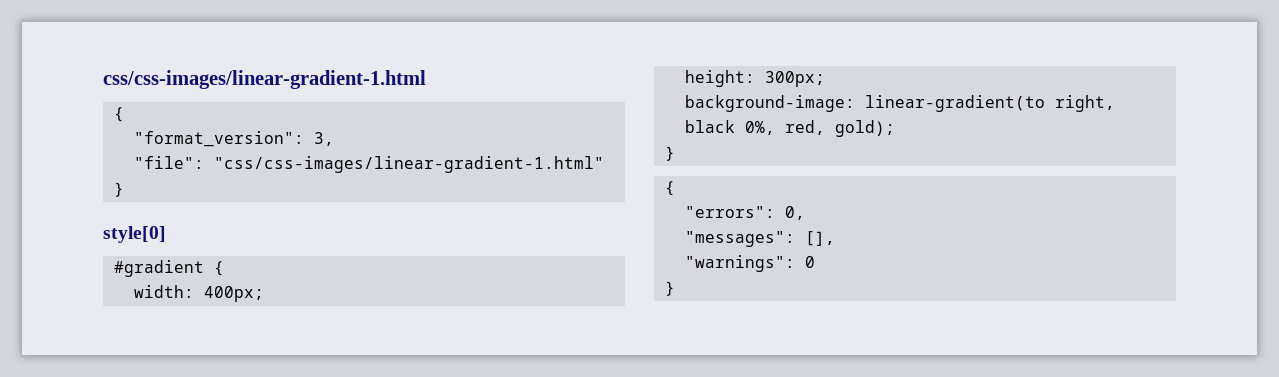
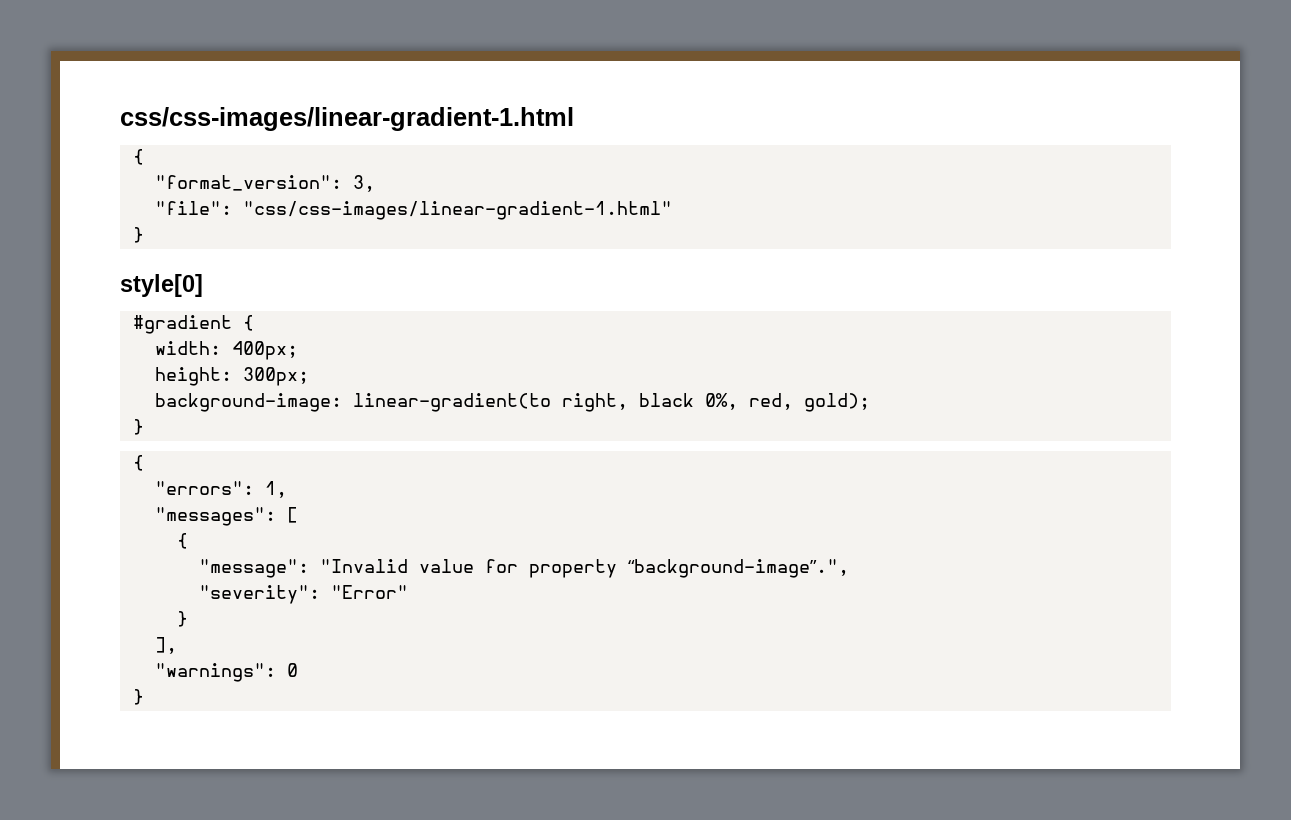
- "errors": 0,
+ "errors": 1,
- "messages": [],
+ "messages": [
+ {
+ "message": "Invalid value for property “background-image”.",
+ "severity": "Error"
+ }
+ ],

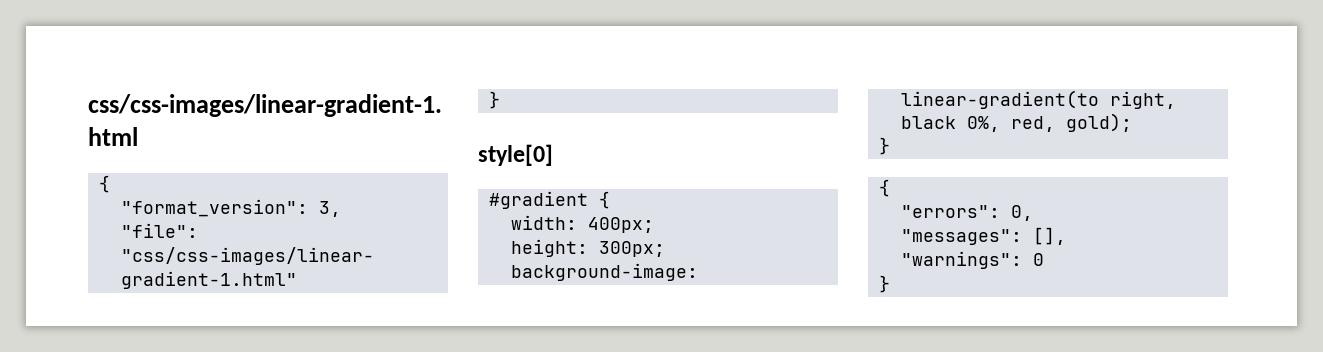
- "errors": 1,
+ "errors": 0,
- "messages": [
- {
- "message": "Invalid value for property “background-image”.",
- "severity": "Error"
- }
- ],
+ "messages": [],

